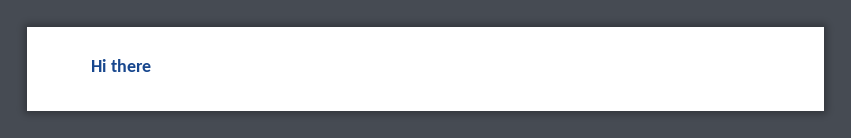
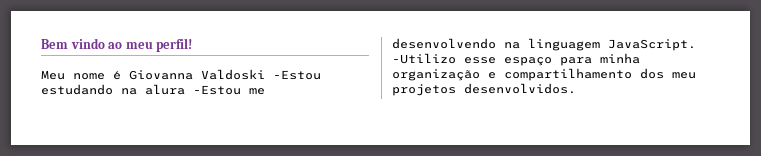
- Hi there
+ Bem vindo ao meu perfil!
+ Meu nome é Giovanna Valdoski -Estou estudando na alura -Estou me desenvolvendo na linguagem JavaScript. -Utilizo esse espaço para minha organização e compartilhamento dos meu projetos desenvolvidos.

